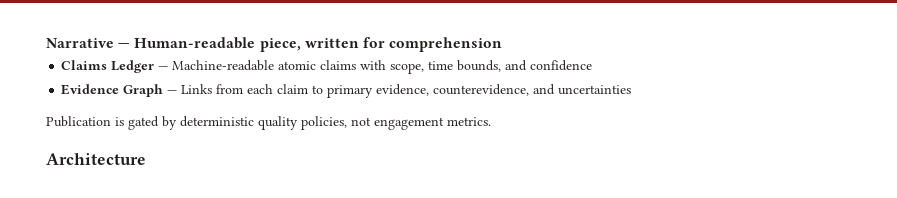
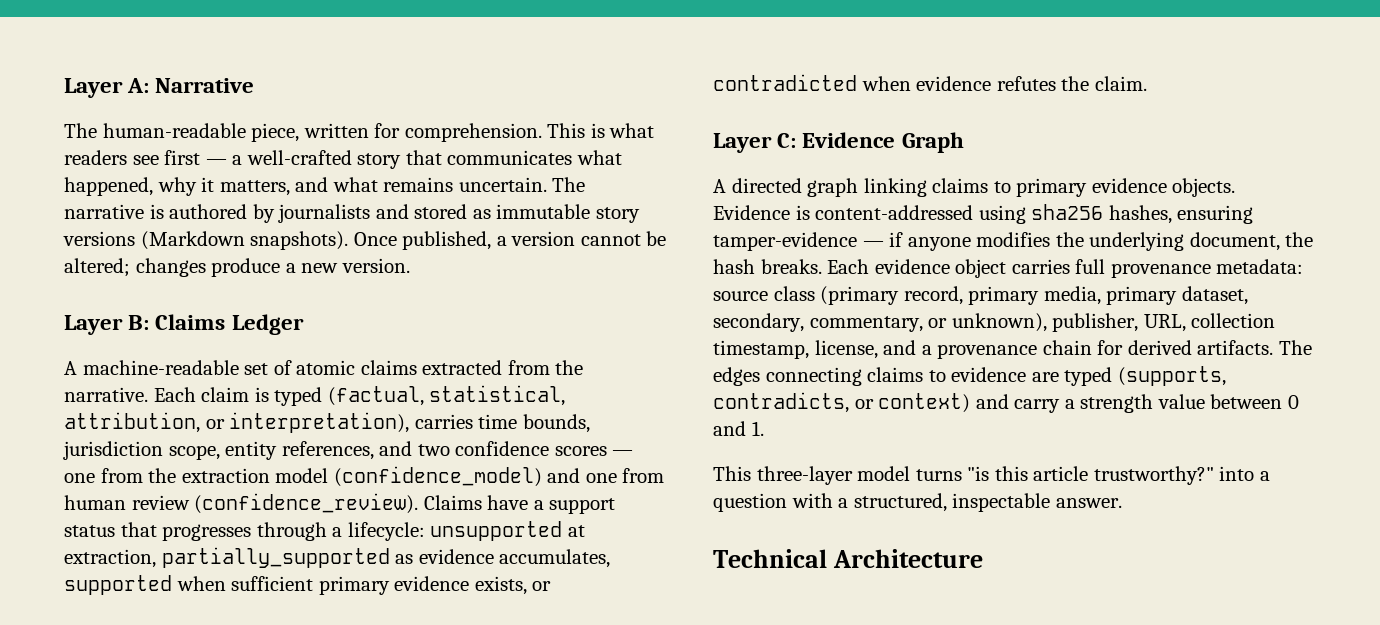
- Narrative — Human-readable piece, written for comprehension
- Claims Ledger — Machine-readable atomic claims with scope, time bounds, and confidence
- Evidence Graph — Links from each claim to primary evidence, counterevidence, and uncertainties
- Publication is gated by deterministic quality policies, not engagement metrics.
- Architecture
+ Layer A: Narrative
+ The human-readable piece, written for comprehension. This is what readers see first — a well-crafted story that communicates what happened, why it matters, and what remains uncertain. The narrative is authored by journalists and stored as immutable story versions (Markdown snapshots). Once published, a version cannot be altered; changes produce a new version.
+ Layer B: Claims Ledger
+ A machine-readable set of atomic claims extracted from the narrative. Each claim is typed (factual, statistical, attribution, or interpretation), carries time bounds, jurisdiction scope, entity references, and two confidence scores — one from the extraction model (confidence_model) and one from human review (confidence_review). Claims have a support status that progresses through a lifecycle: unsupported at extraction, partially_supported as evidence accumulates, supported when sufficient primary evidence exists, or contradicted when evidence refutes the claim.
+ Layer C: Evidence Graph
+ A directed graph linking claims to primary evidence objects. Evidence is content-addressed using sha256 hashes, ensuring tamper-evidence — if anyone modifies the underlying document, the hash breaks. Each evidence object carries full provenance metadata: source class (primary record, primary media, primary dataset, secondary, commentary, or unknown), publisher, URL, collection timestamp, license, and a provenance chain for derived artifacts. The edges connecting claims to evidence are typed (supports, contradicts, or context) and carry a strength value between 0 and 1.
+ This three-layer model turns "is this article trustworthy?" into a question with a structured, inspectable answer.
+ Technical Architecture

